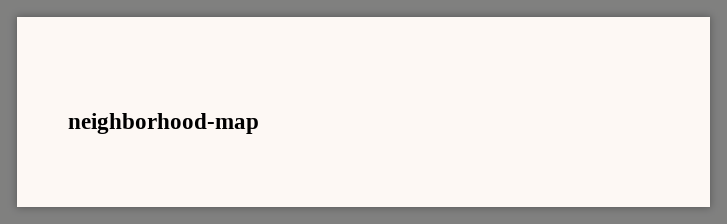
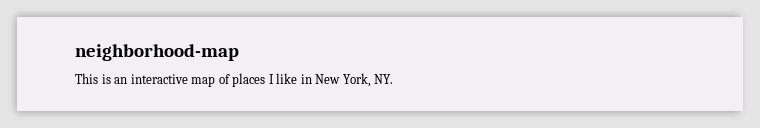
+ This is an interactive map of places I like in New York, NY.

